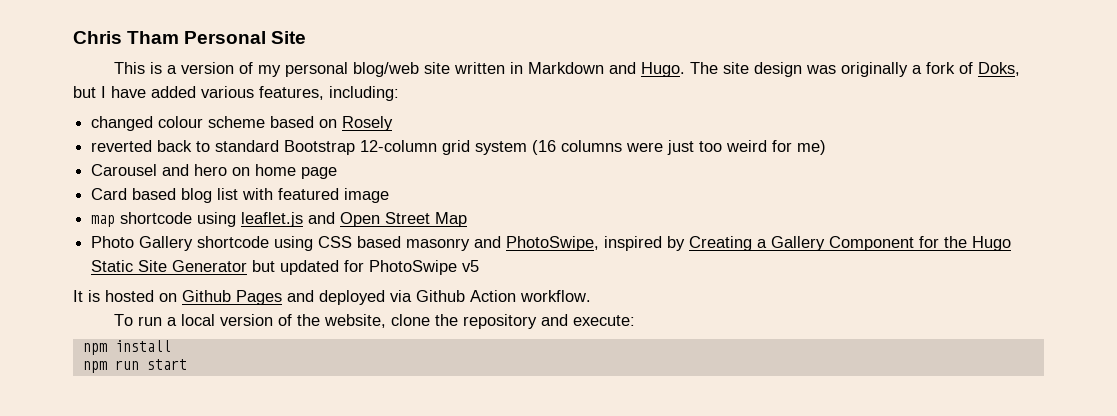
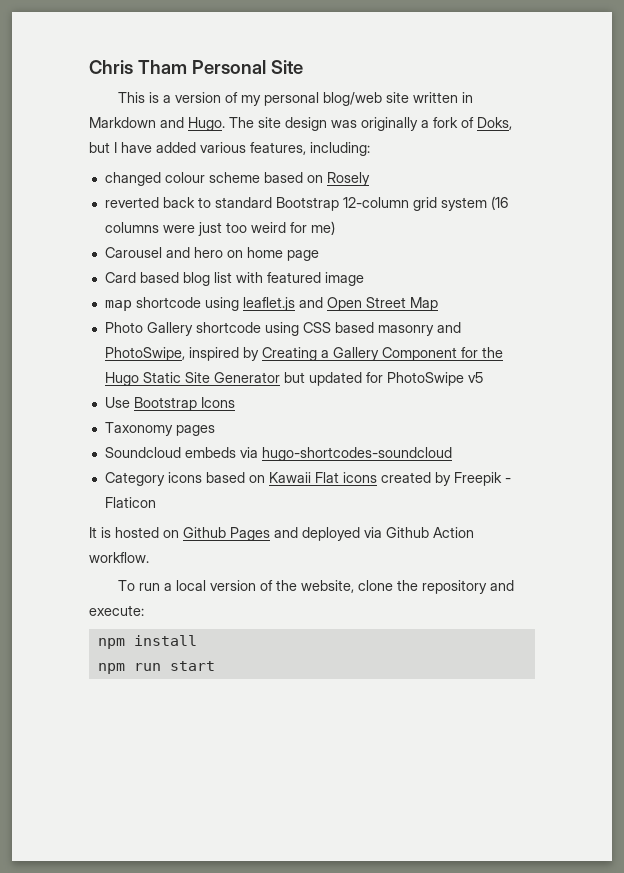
+ Use Bootstrap Icons
+ Taxonomy pages
+ Soundcloud embeds via hugo-shortcodes-soundcloud
+ Category icons based on Kawaii Flat icons created by Freepik - Flaticon

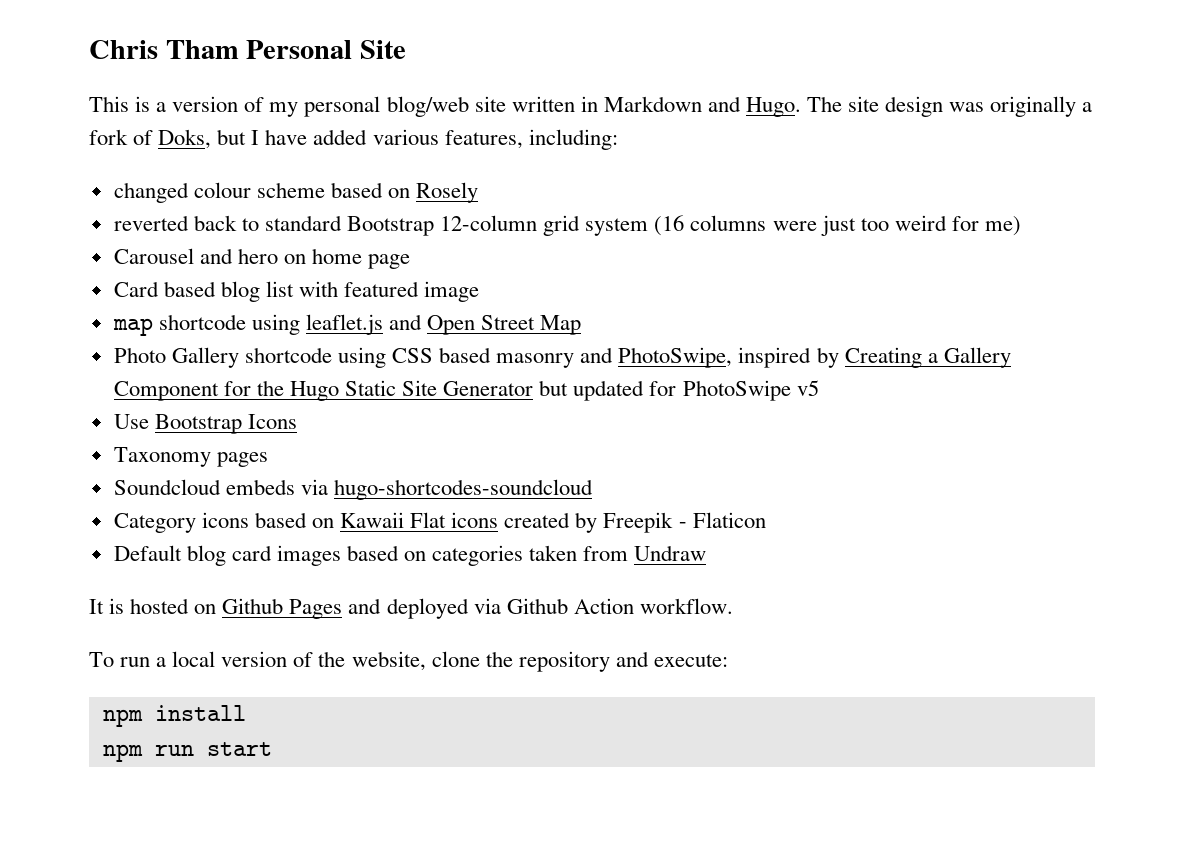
+ Default blog card images based on categories taken from Undraw

